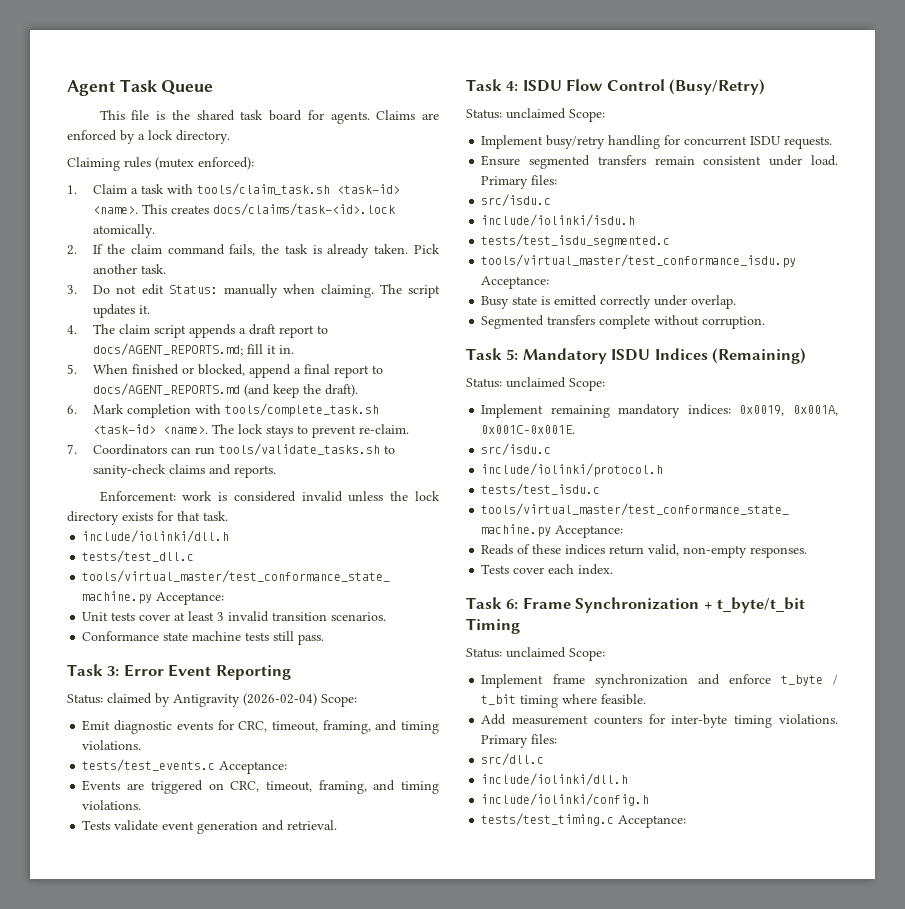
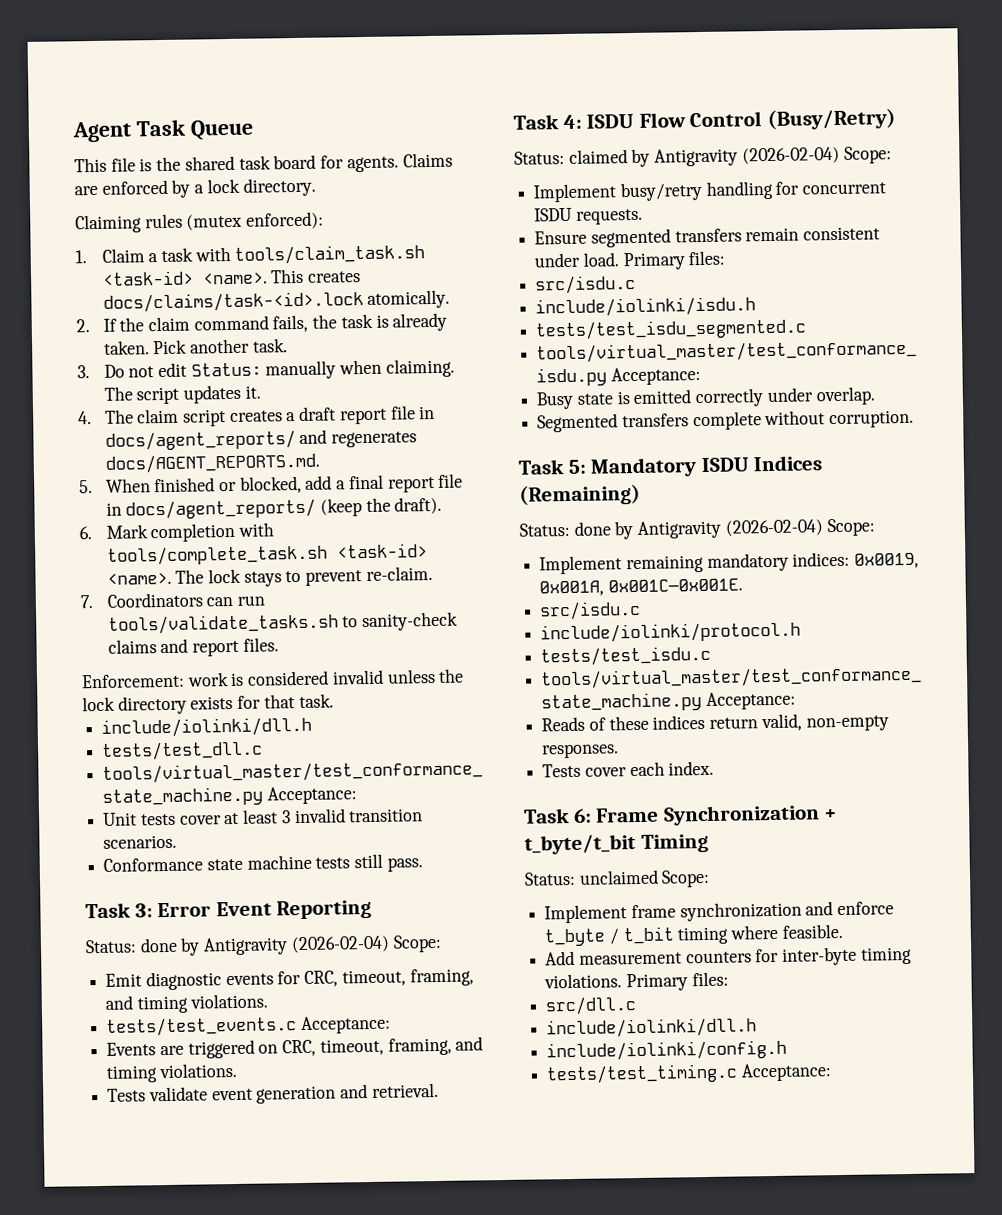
- 4. The claim script appends a draft report to docs/AGENT_REPORTS.md; fill it in.
+ 4. The claim script creates a draft report file in docs/agent_reports/ and regenerates docs/AGENT_REPORTS.md.
- 5. When finished or blocked, append a final report to docs/AGENT_REPORTS.md (and keep the draft).
+ 5. When finished or blocked, add a final report file in docs/agent_reports/ (keep the draft).
- 7. Coordinators can run tools/validate_tasks.sh to sanity-check claims and reports.
+ 7. Coordinators can run tools/validate_tasks.sh to sanity-check claims and report files.
  Task 3: Error Event Reporting
- Status: claimed by Antigravity (2026-02-04) Scope:
+ Status: done by Antigravity (2026-02-04) Scope:
  Task 4: ISDU Flow Control (Busy/Retry)
- Status: unclaimed Scope:
+ Status: claimed by Antigravity (2026-02-04) Scope:
  Task 5: Mandatory ISDU Indices (Remaining)
- Status: unclaimed Scope:
+ Status: done by Antigravity (2026-02-04) Scope:

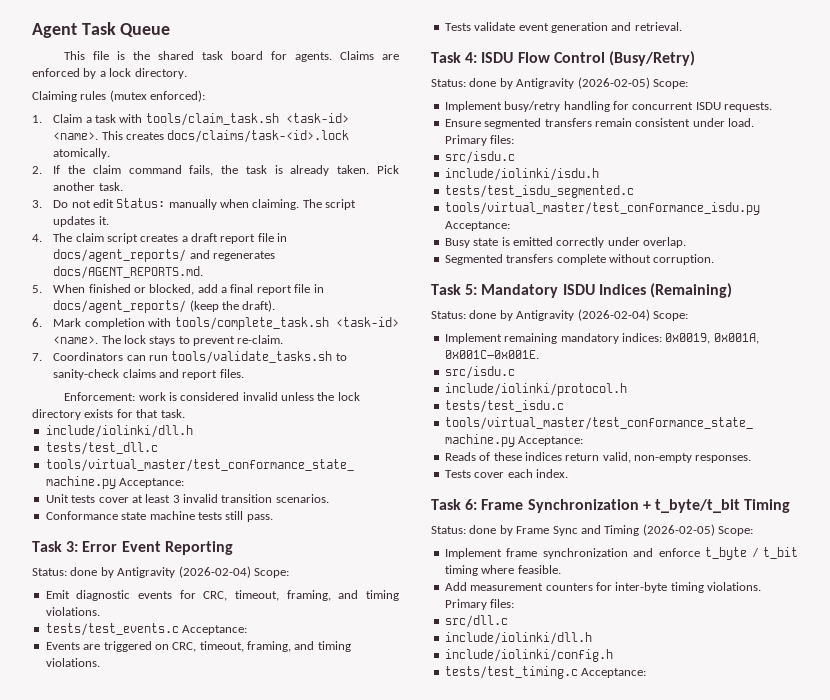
- Status: claimed by Antigravity (2026-02-04) Scope:
+ Status: done by Antigravity (2026-02-05) Scope:
- Status: unclaimed Scope:
+ Status: done by Frame Sync and Timing (2026-02-05) Scope:

